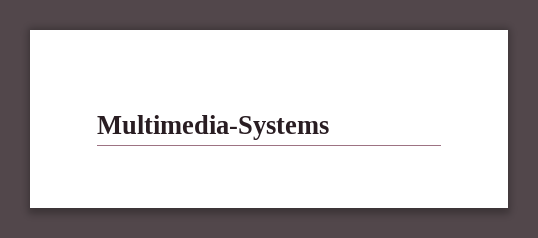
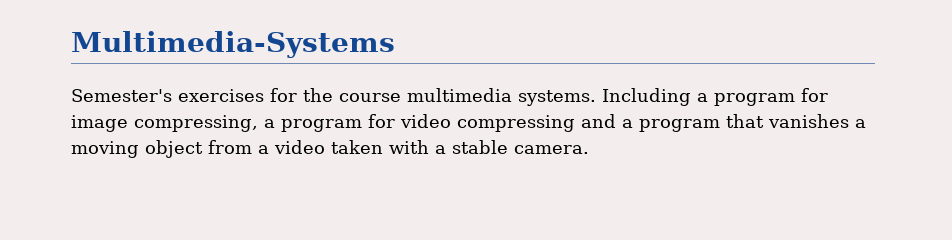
+ Semester's exercises for the course multimedia systems. Including a program for image compressing, a program for video compressing and a program that vanishes a moving object from a video taken with a stable camera.

